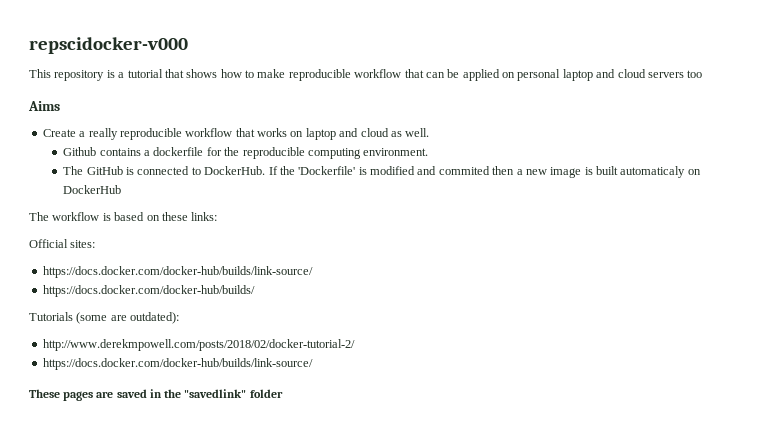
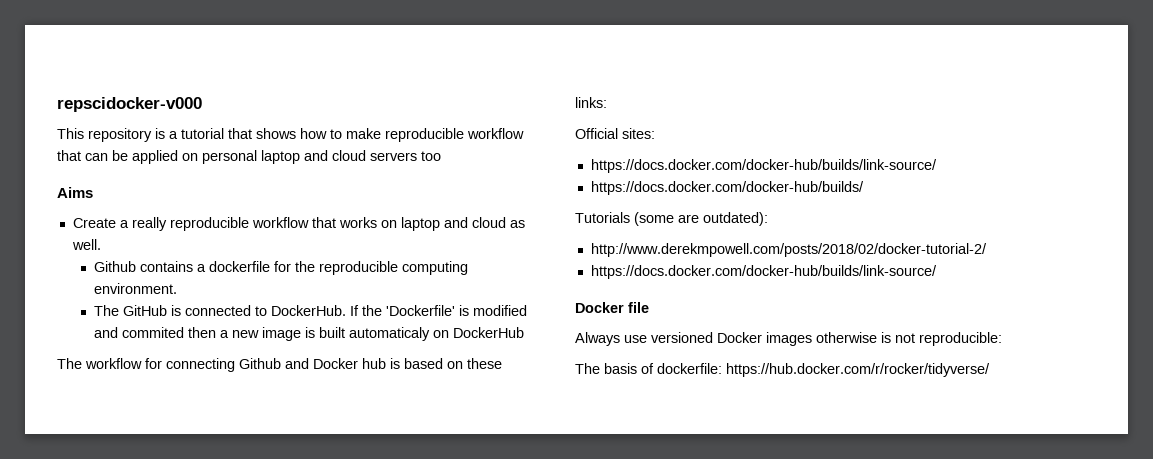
- The workflow is based on these links:
+ The workflow for connecting Github and Docker hub is based on these links:
- These pages are saved in the "savedlink" folder
+ Docker file
+ Always use versioned Docker images otherwise is not reproducible:
+ The basis of dockerfile: https://hub.docker.com/r/rocker/tidyverse/

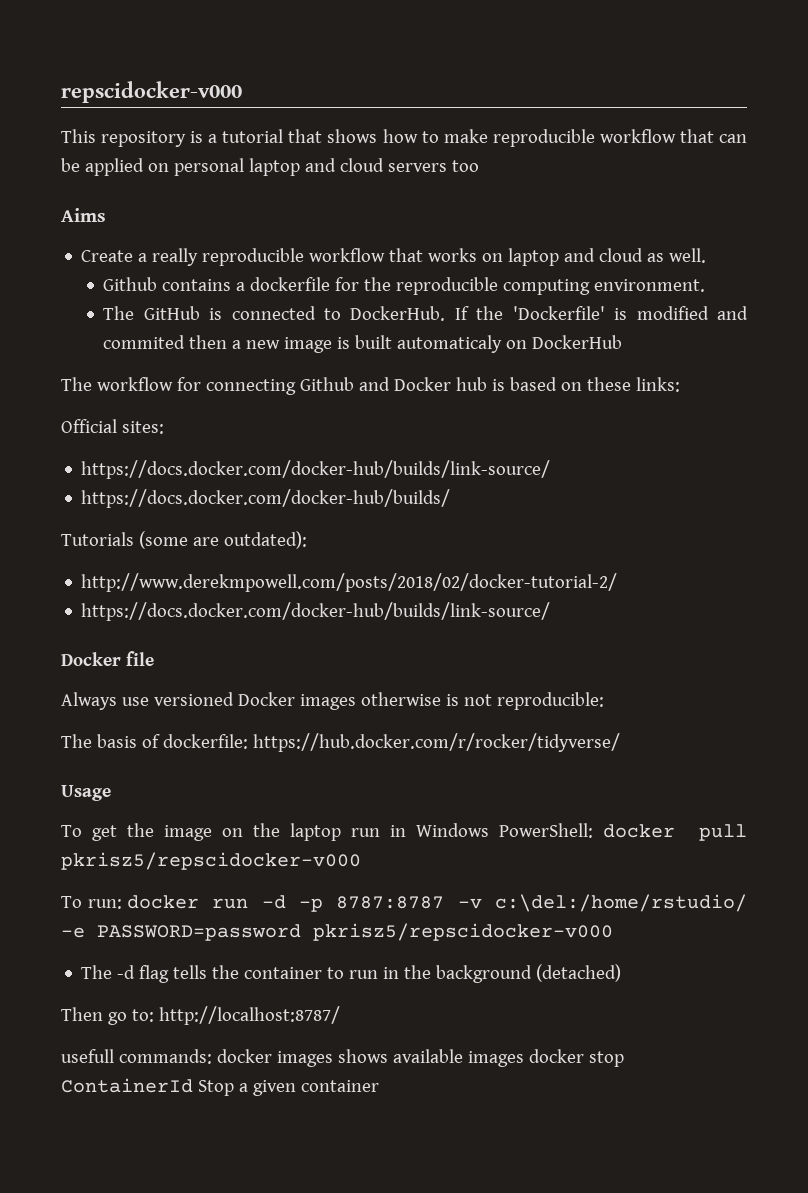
+ Usage
+ To get the image on the laptop run in Windows PowerShell: docker pull pkrisz5/repscidocker-v000
+ To run: docker run -d -p 8787:8787 -v c:\del:/home/rstudio/ -e PASSWORD=password pkrisz5/repscidocker-v000
+ The -d flag tells the container to run in the background (detached)
+ Then go to: http://localhost:8787/
+ usefull commands: docker images shows available images docker stop ContainerId Stop a given container

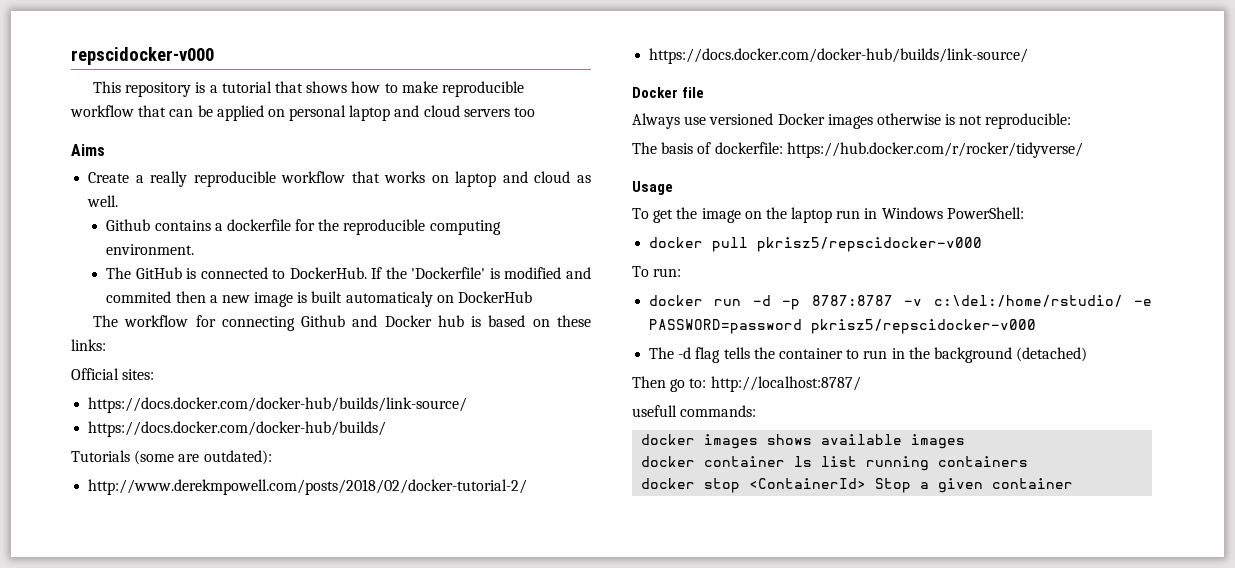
- To get the image on the laptop run in Windows PowerShell: docker pull pkrisz5/repscidocker-v000
+ To get the image on the laptop run in Windows PowerShell:
+ docker pull pkrisz5/repscidocker-v000
- To run: docker run -d -p 8787:8787 -v c:\del:/home/rstudio/ -e PASSWORD=password pkrisz5/repscidocker-v000
+ To run:
+ docker run -d -p 8787:8787 -v c:\del:/home/rstudio/ -e PASSWORD=password pkrisz5/repscidocker-v000
- usefull commands: docker images shows available images docker stop ContainerId Stop a given container
+ usefull commands:
+ docker images shows available images
+ docker container ls list running containers
+ docker stop <ContainerId> Stop a given container

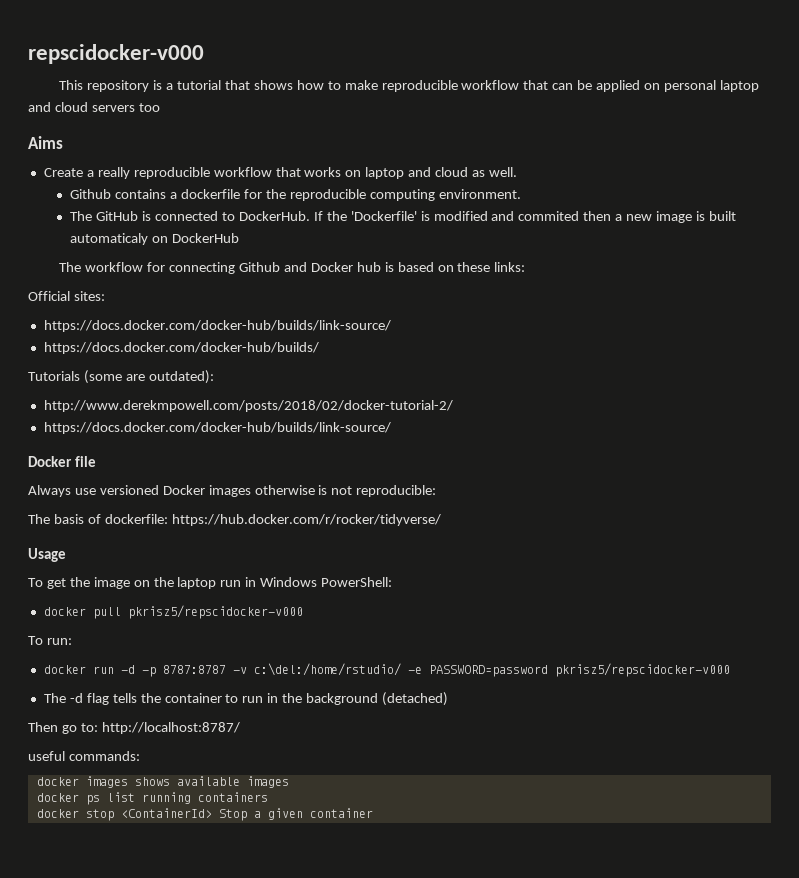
- usefull commands:
+ useful commands:
- docker container ls list running containers
+ docker ps list running containers

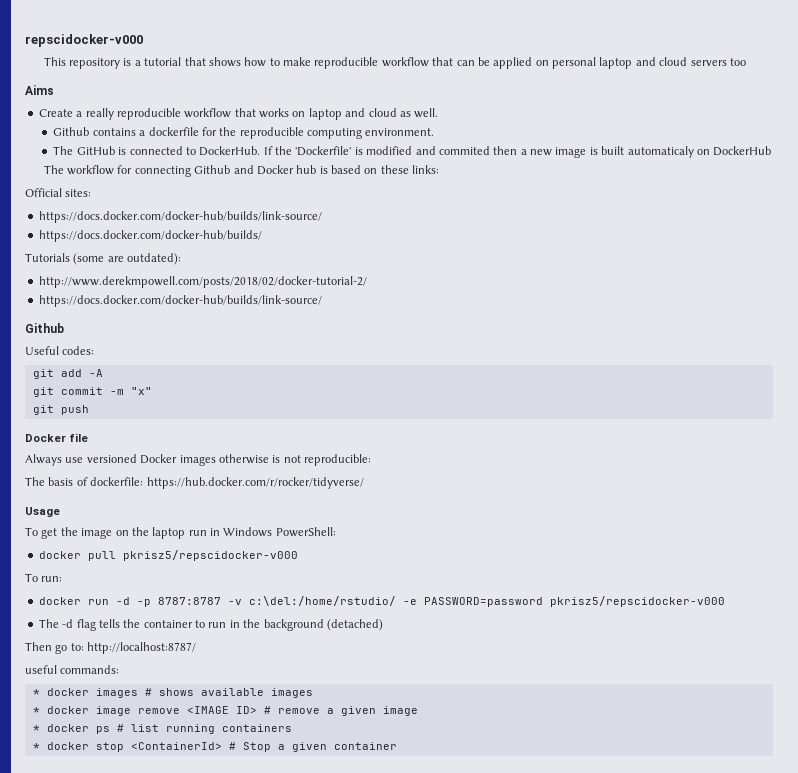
  http://www.derekmpowell.com/posts/2018/02/docker-tutorial-2/
  https://docs.docker.com/docker-hub/builds/link-source/
+ Github
+ Useful codes:
+ git add -A
+ git commit -m "x"
+ git push
- docker images shows available images
+ * docker images # shows available images
- docker ps list running containers
+ * docker image remove <IMAGE ID> # remove a given image
+ * docker ps # list running containers
- docker stop <ContainerId> Stop a given container
+ * docker stop <ContainerId> # Stop a given container

